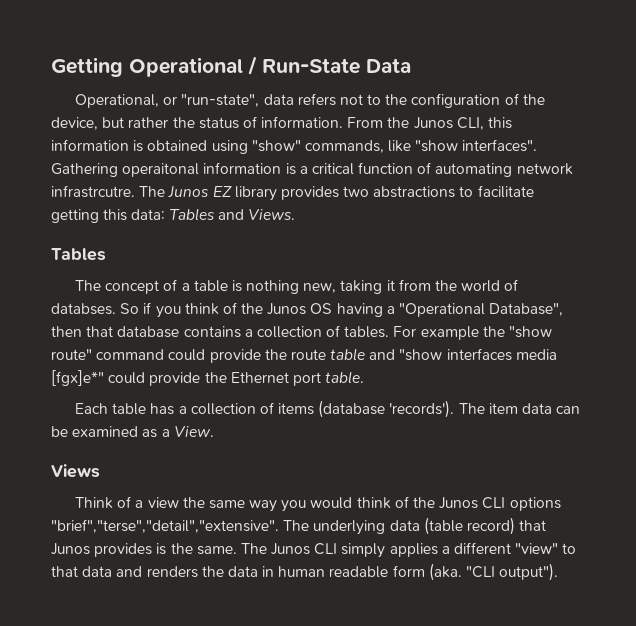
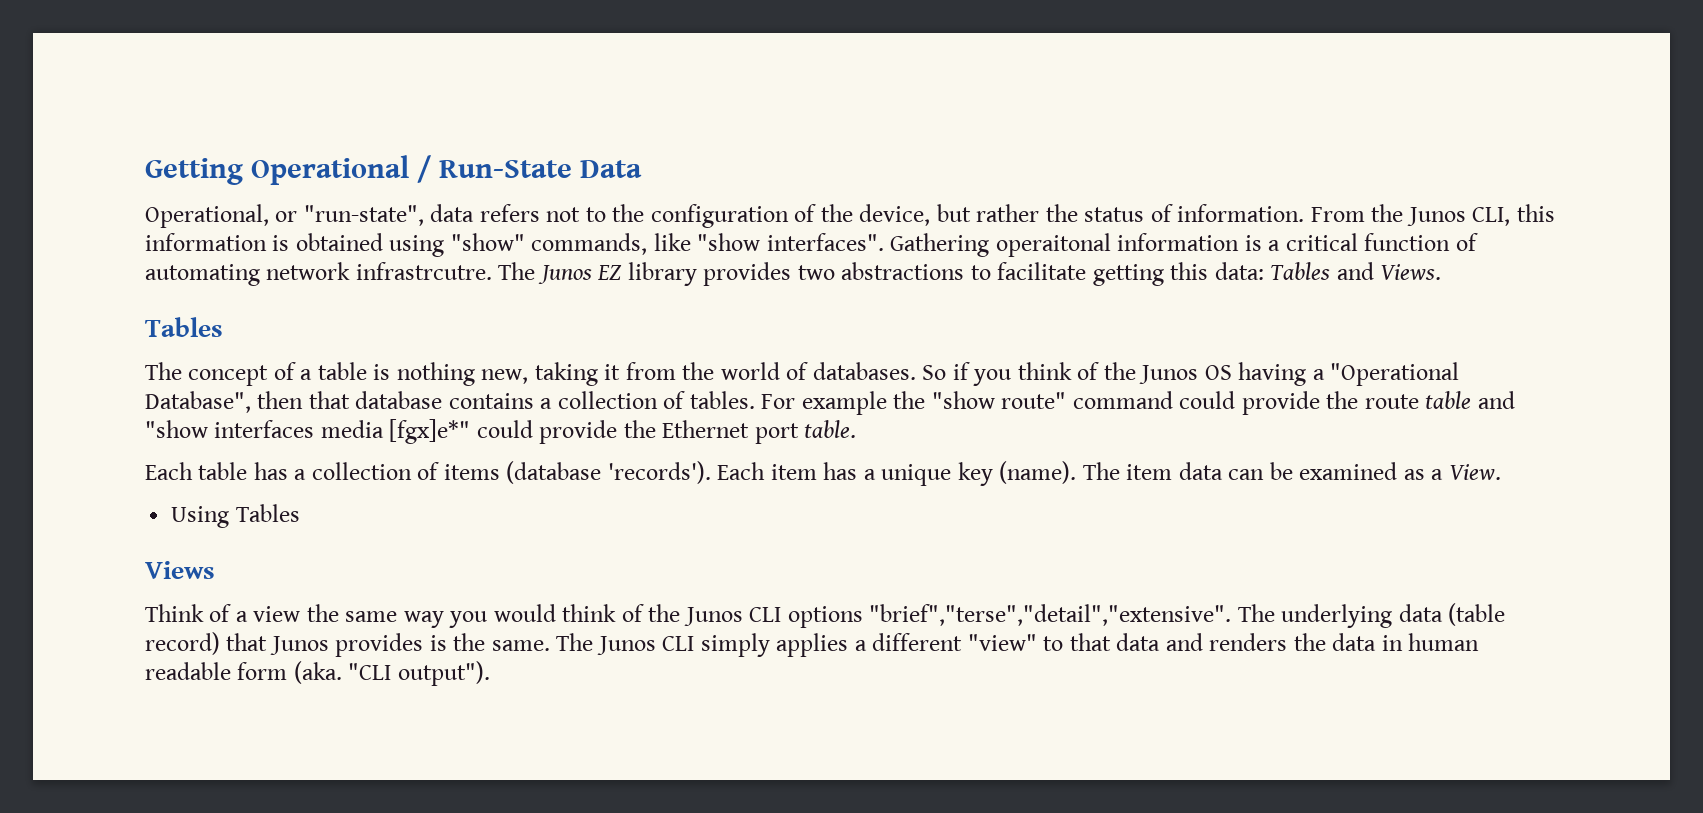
- The concept of a table is nothing new, taking it from the world of databses.
+ The concept of a table is nothing new, taking it from the world of databases.
+ Each item has a unique key (name).
+ Using Tables

